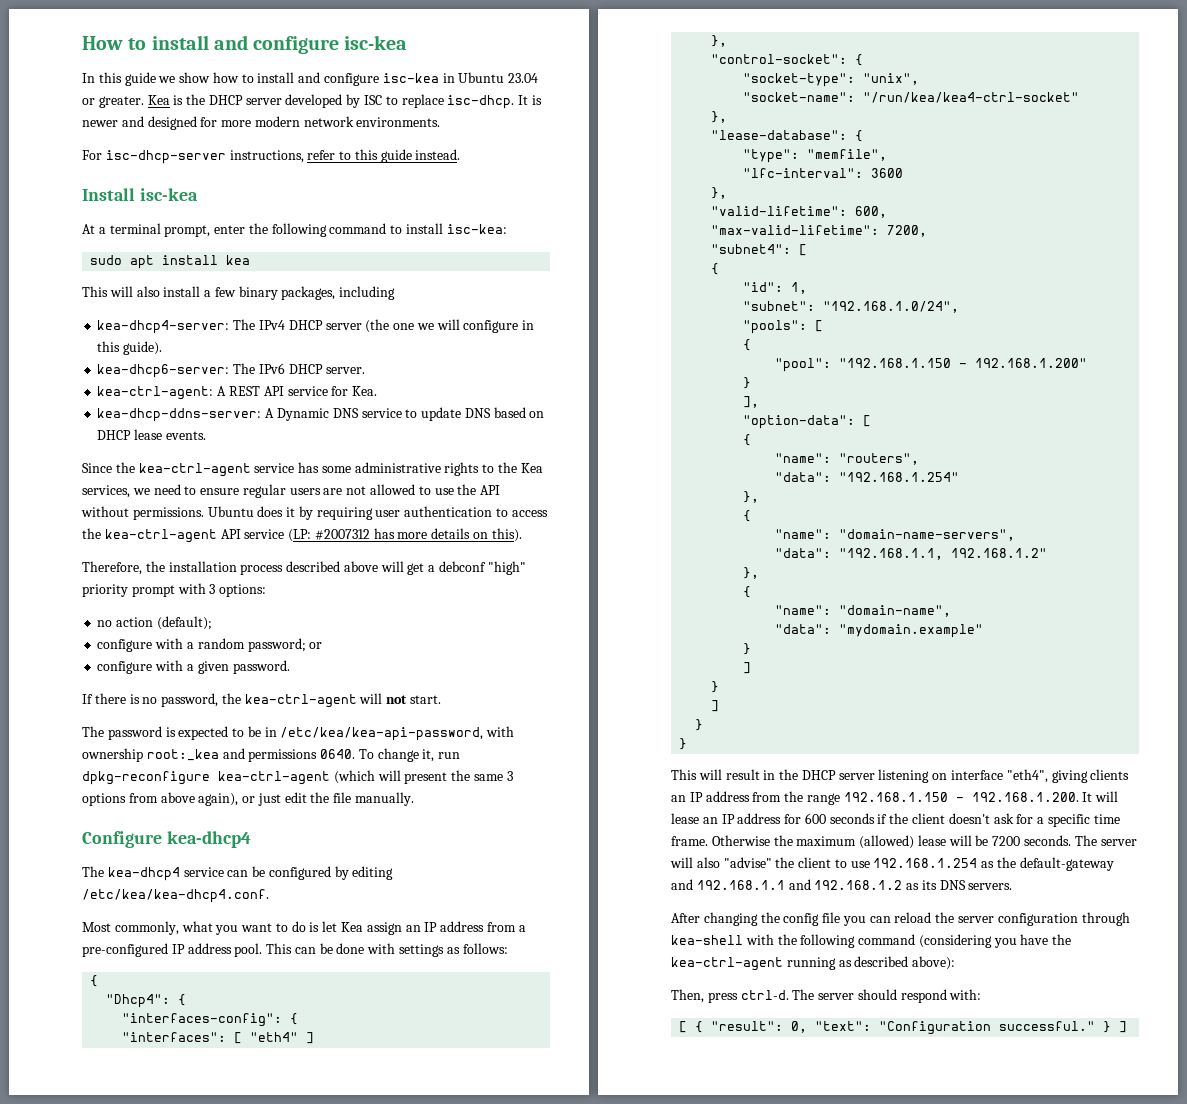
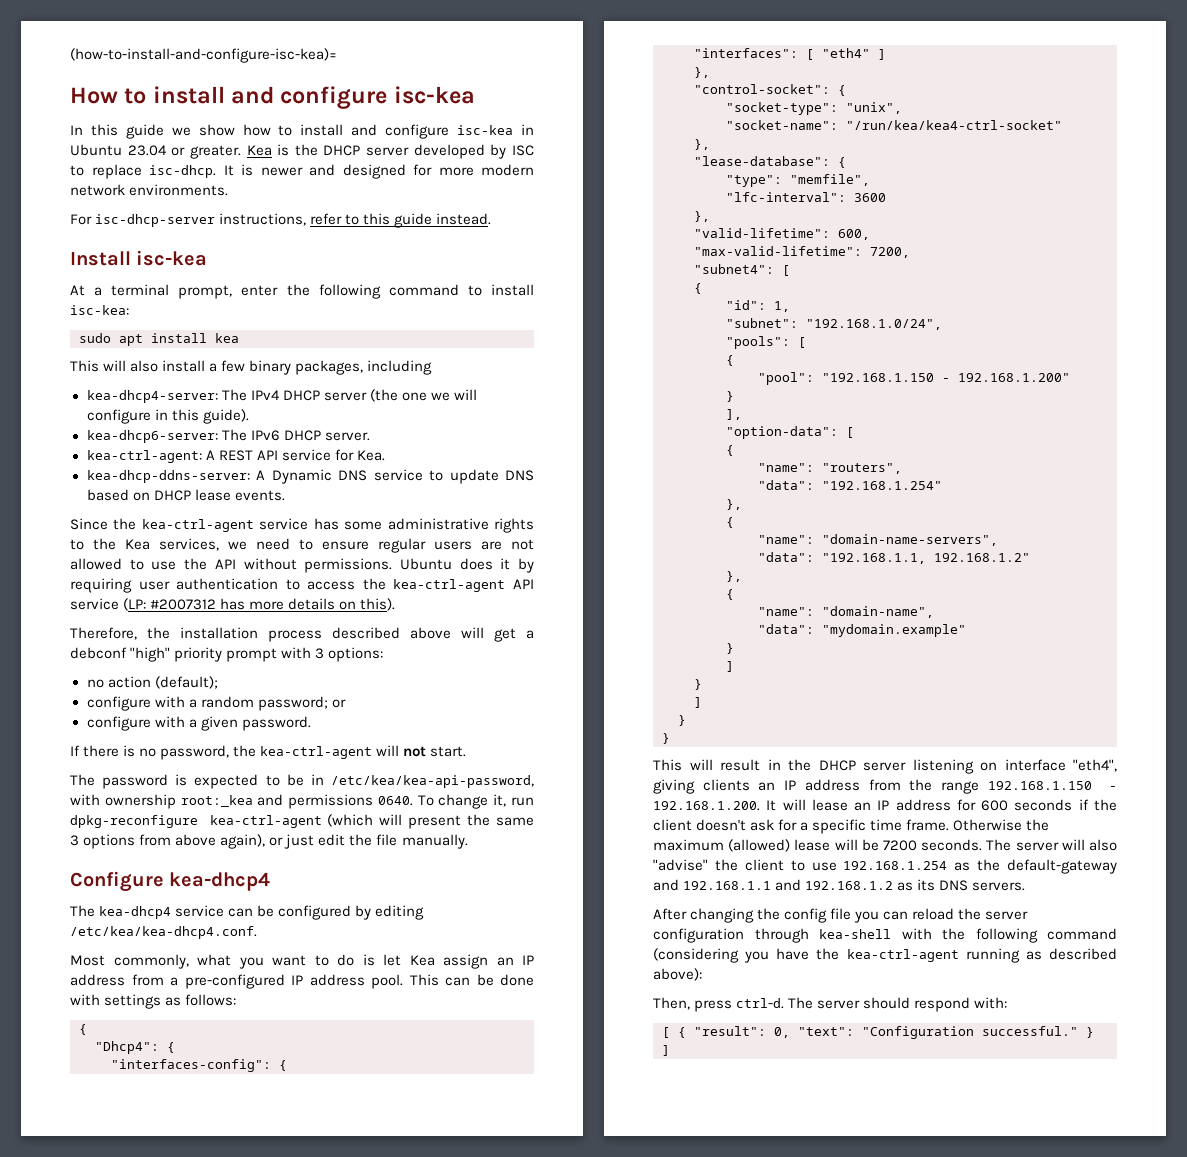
+ (how-to-install-and-configure-isc-kea)=

